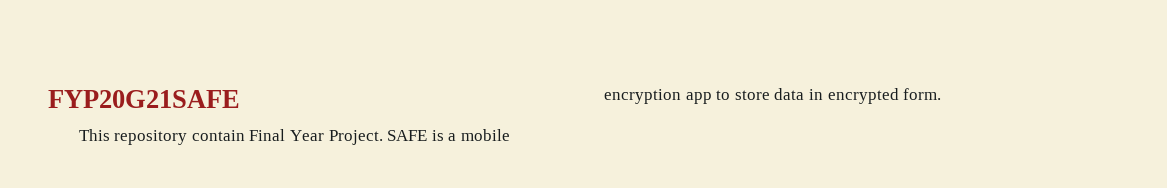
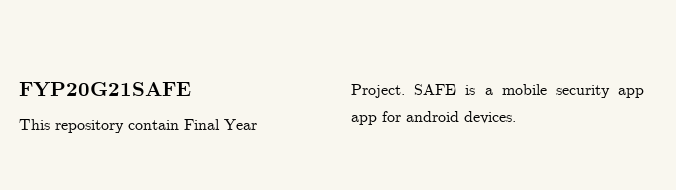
- SAFE is a mobile encryption app to store data in encrypted form.
+ SAFE is a mobile security app app for android devices.

